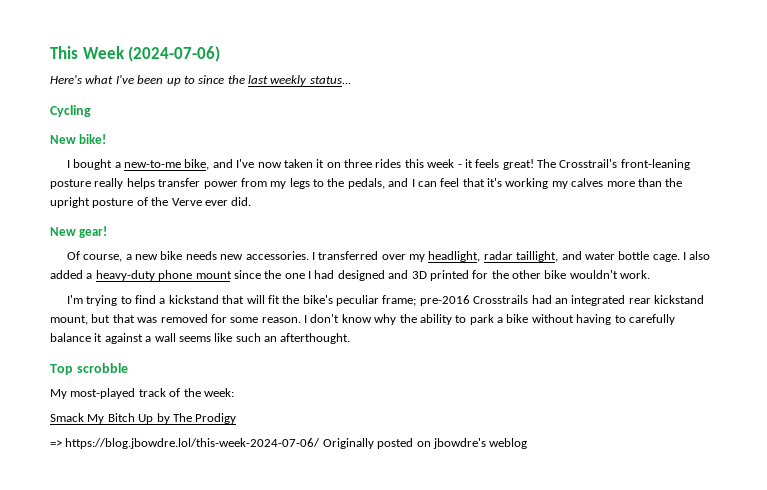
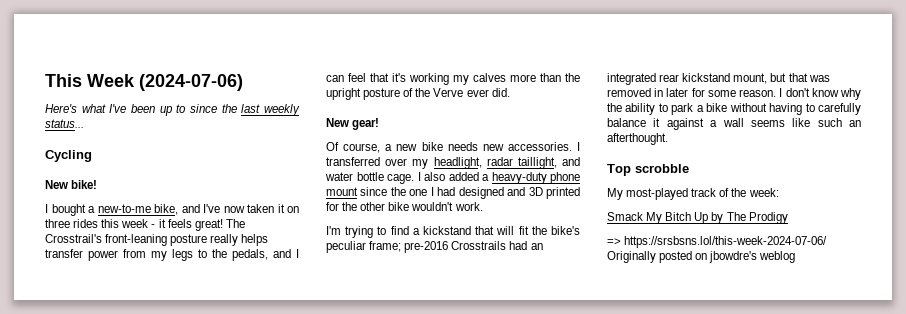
- I'm trying to find a kickstand that will fit the bike's peculiar frame; pre-2016 Crosstrails had an integrated rear kickstand mount, but that was removed for some reason.
+ I'm trying to find a kickstand that will fit the bike's peculiar frame; pre-2016 Crosstrails had an integrated rear kickstand mount, but that was removed in later for some reason.
- => https://blog.jbowdre.lol/this-week-2024-07-06/ Originally posted on jbowdre's weblog
+ => https://srsbsns.lol/this-week-2024-07-06/ Originally posted on jbowdre's weblog

